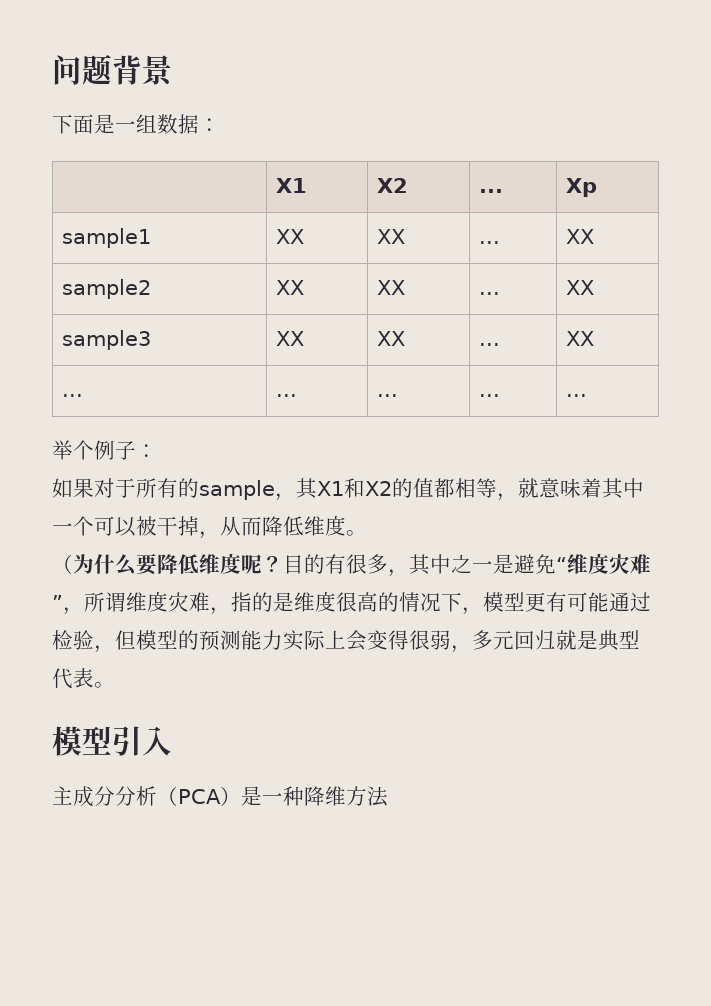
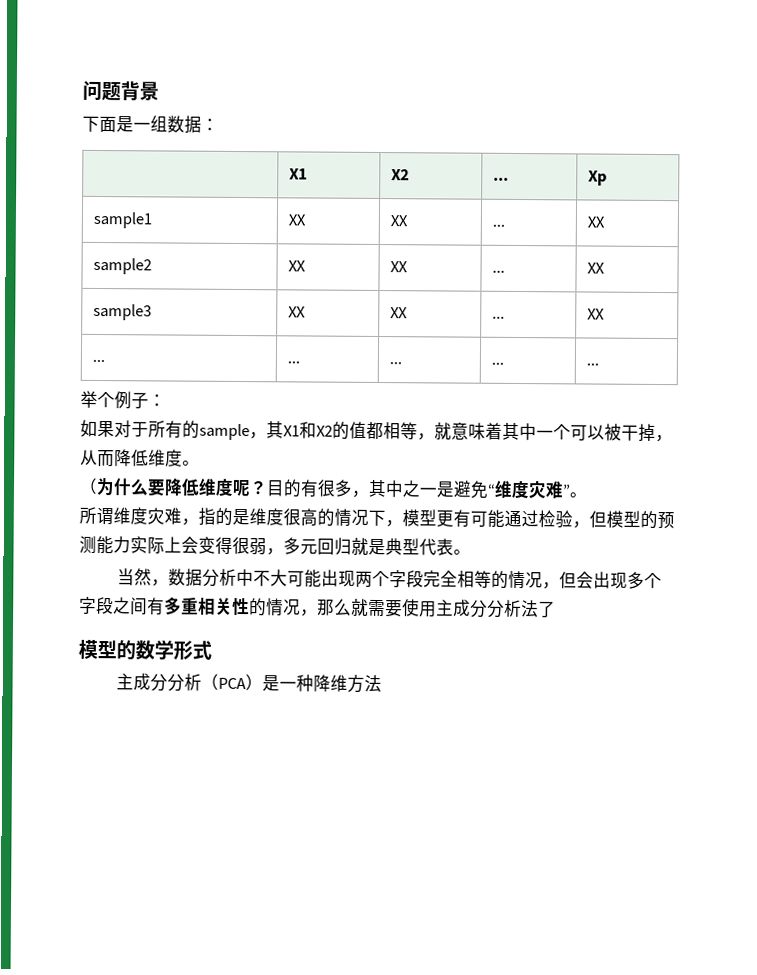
- 目的有很多，其中之一是避免“维度灾难”，所谓维度灾难，指的是维度很高的情况下，模型更有可能通过检验，但模型的预测能力实际上会变得很弱，多元回归就是典型代表。
+ 目的有很多，其中之一是避免“维度灾难”。
+ 所谓维度灾难，指的是维度很高的情况下，模型更有可能通过检验，但模型的预测能力实际上会变得很弱，多元回归就是典型代表。
- 模型引入
+ 当然，数据分析中不大可能出现两个字段完全相等的情况，但会出现多个字段之间有多重相关性的情况，那么就需要使用主成分分析法了
+ 模型的数学形式

